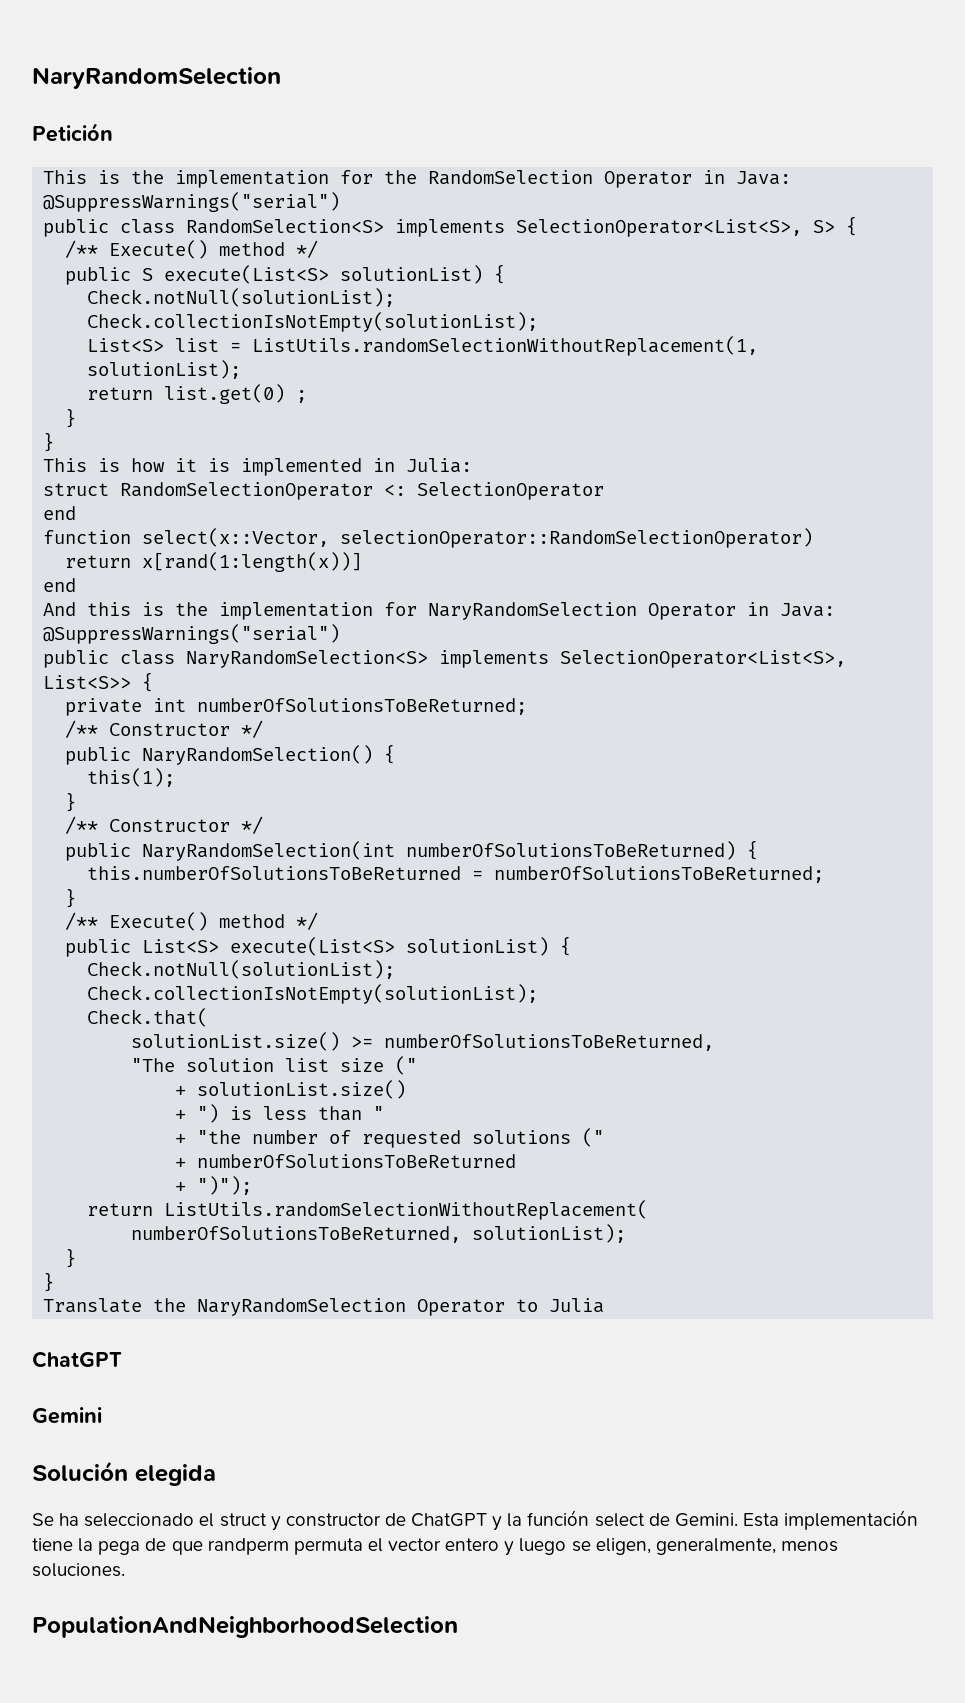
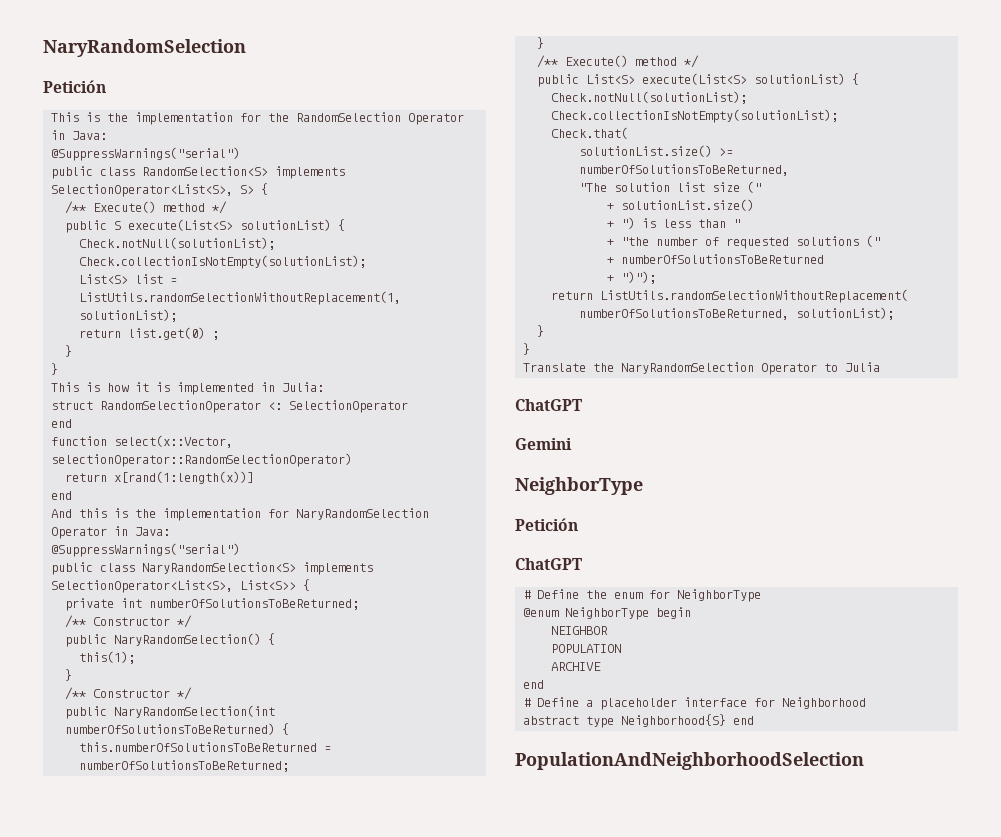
  Gemini
- Solución elegida
- Se ha seleccionado el struct y constructor de ChatGPT y la función select de Gemini. Esta implementación tiene la pega de que randperm permuta el vector entero y luego se eligen, generalmente, menos soluciones.
+ NeighborType
+ Petición
+ ChatGPT
+ # Define the enum for NeighborType
+ @enum NeighborType begin
+ NEIGHBOR
+ POPULATION
+ ARCHIVE
+ end
+ # Define a placeholder interface for Neighborhood
+ abstract type Neighborhood{S} end

